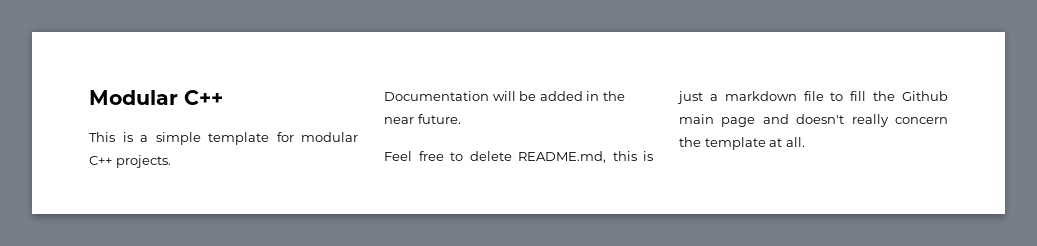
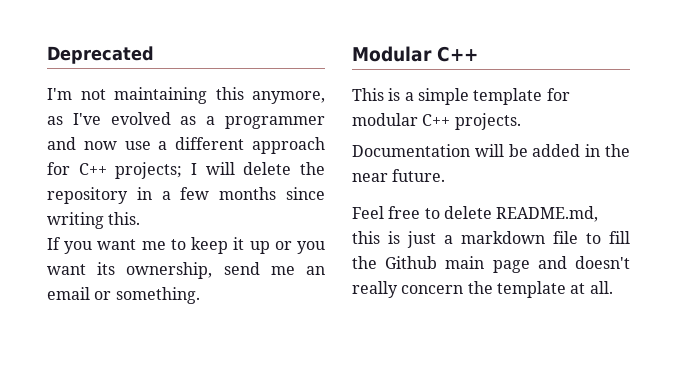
+ Deprecated
+ I'm not maintaining this anymore, as I've evolved as a programmer and now use a different approach for C++ projects; I will delete the repository in a few months since writing this.
+ If you want me to keep it up or you want its ownership, send me an email or something.

